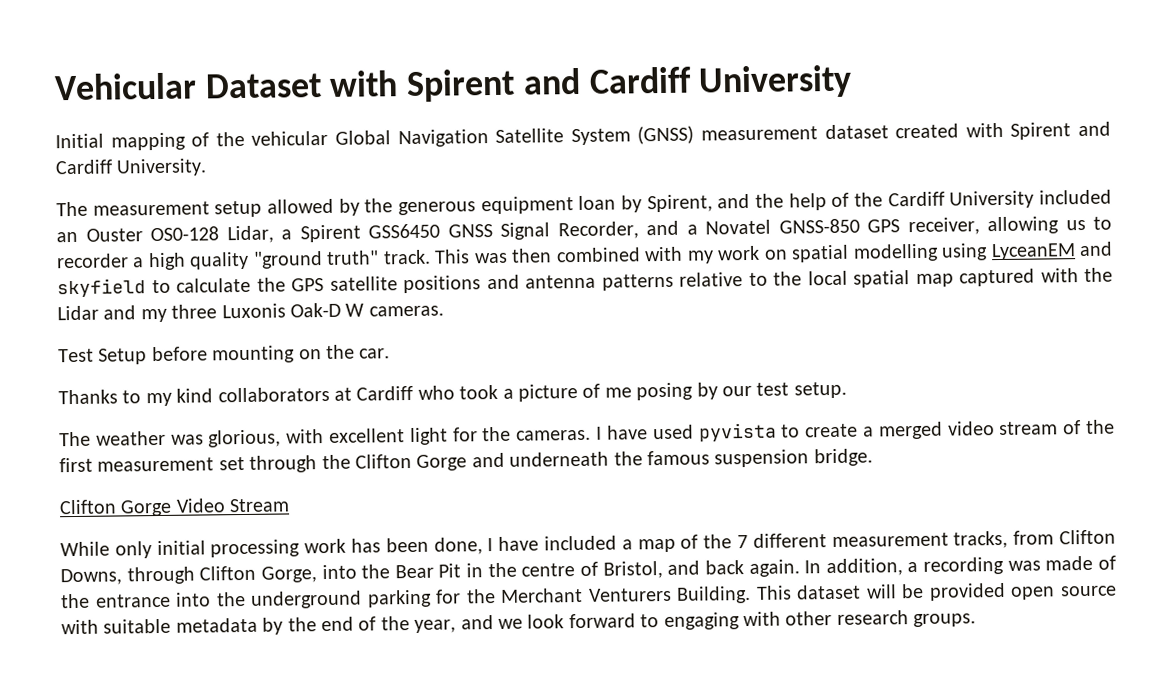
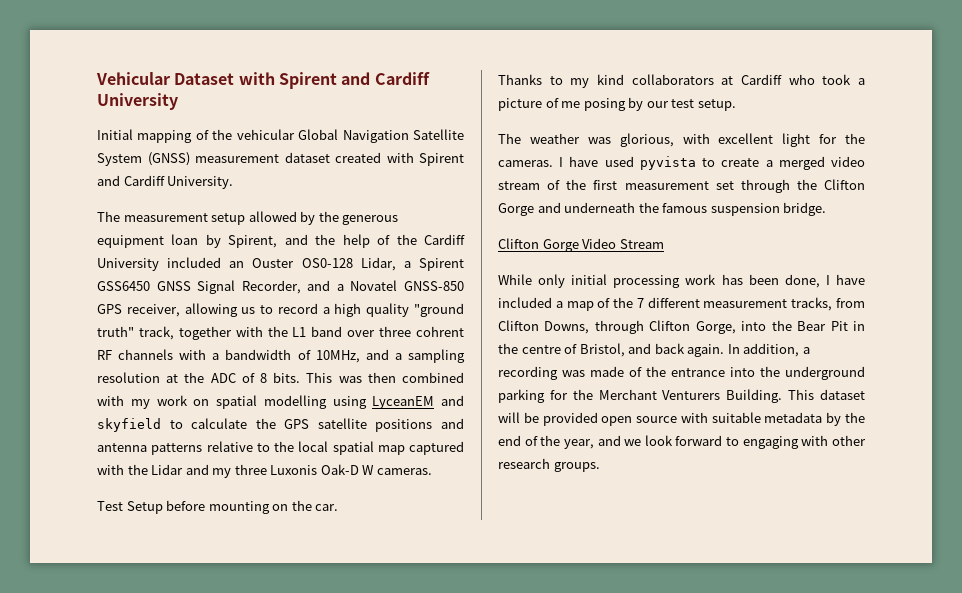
- The measurement setup allowed by the generous equipment loan by Spirent, and the help of the Cardiff University included an Ouster OS0-128 Lidar, a Spirent GSS6450 GNSS Signal Recorder, and a Novatel GNSS-850 GPS receiver, allowing us to recorder a high quality "ground truth" track.
+ The measurement setup allowed by the generous equipment loan by Spirent, and the help of the Cardiff University included an Ouster OS0-128 Lidar, a Spirent GSS6450 GNSS Signal Recorder, and a Novatel GNSS-850 GPS receiver, allowing us to record a high quality "ground truth" track, together with the L1 band over three cohrent RF channels with a bandwidth of 10MHz, and a sampling resolution at the ADC of 8 bits.

